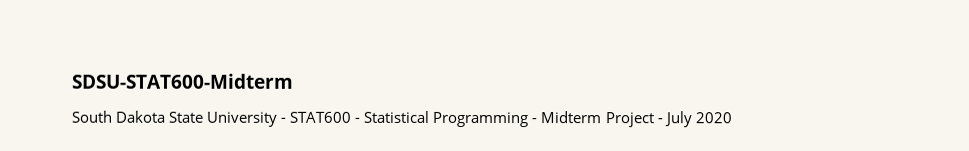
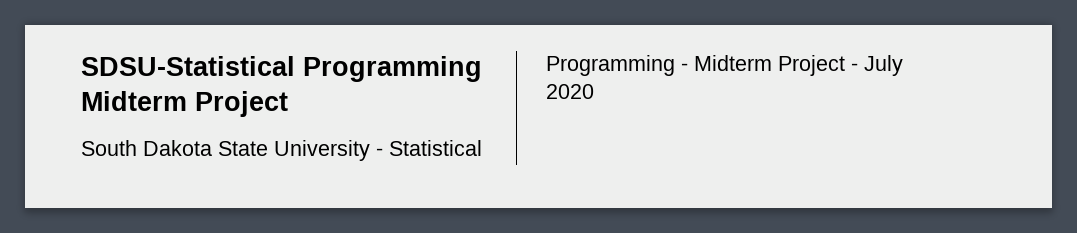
- SDSU-STAT600-Midterm
+ SDSU-Statistical Programming Midterm Project
- South Dakota State University - STAT600 - Statistical Programming - Midterm Project - July 2020
+ South Dakota State University - Statistical Programming - Midterm Project - July 2020

